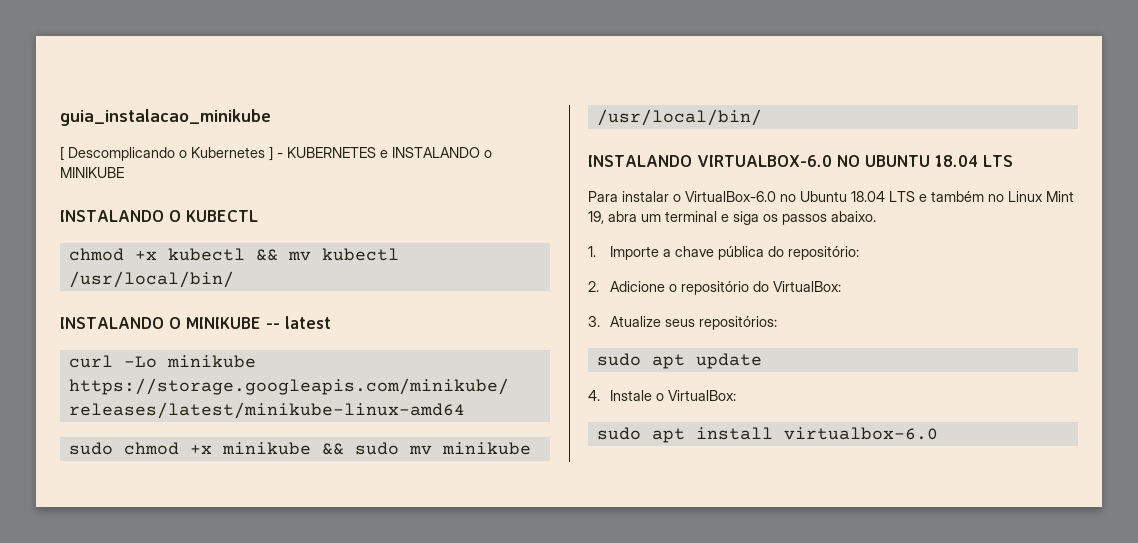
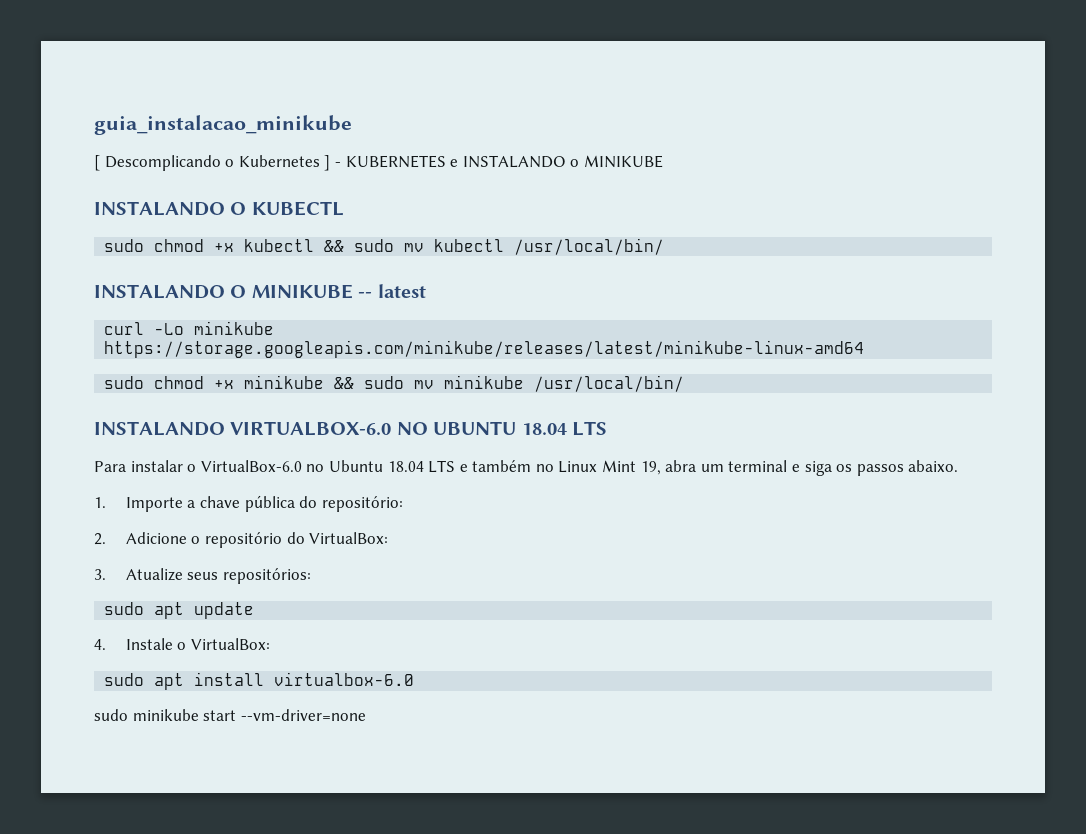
- chmod +x kubectl && mv kubectl /usr/local/bin/
+ sudo chmod +x kubectl && sudo mv kubectl /usr/local/bin/
+ sudo minikube start --vm-driver=none

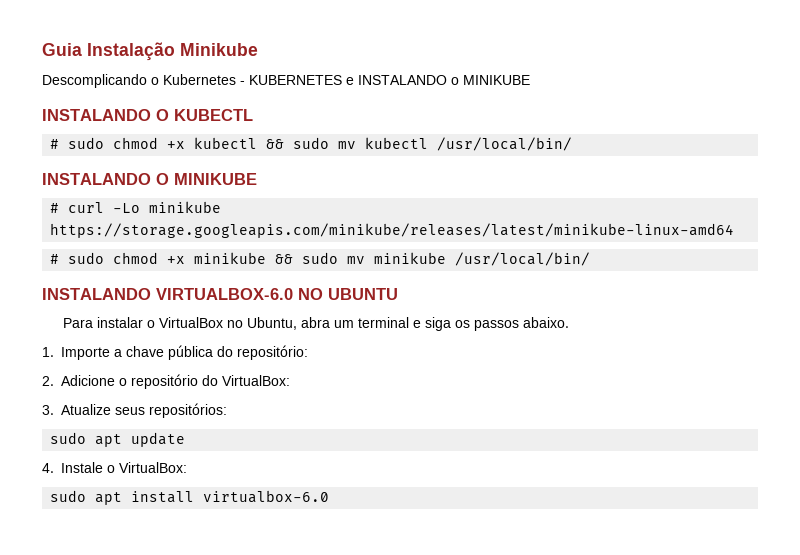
- guia_instalacao_minikube
- [ Descomplicando o Kubernetes ] - KUBERNETES e INSTALANDO o MINIKUBE
+ Guia Instalação Minikube
+ Descomplicando o Kubernetes - KUBERNETES e INSTALANDO o MINIKUBE
- sudo chmod +x kubectl && sudo mv kubectl /usr/local/bin/
+ # sudo chmod +x kubectl && sudo mv kubectl /usr/local/bin/
- INSTALANDO O MINIKUBE -- latest
- curl -Lo minikube https://storage.googleapis.com/minikube/releases/latest/minikube-linux-amd64
+ INSTALANDO O MINIKUBE
+ # curl -Lo minikube https://storage.googleapis.com/minikube/releases/latest/minikube-linux-amd64
- sudo chmod +x minikube && sudo mv minikube /usr/local/bin/
+ # sudo chmod +x minikube && sudo mv minikube /usr/local/bin/
- INSTALANDO VIRTUALBOX-6.0 NO UBUNTU 18.04 LTS
+ INSTALANDO VIRTUALBOX-6.0 NO UBUNTU
- Para instalar o VirtualBox-6.0 no Ubuntu 18.04 LTS e também no Linux Mint 19, abra um terminal e siga os passos abaixo.
+ Para instalar o VirtualBox no Ubuntu, abra um terminal e siga os passos abaixo.
- sudo minikube start --vm-driver=none

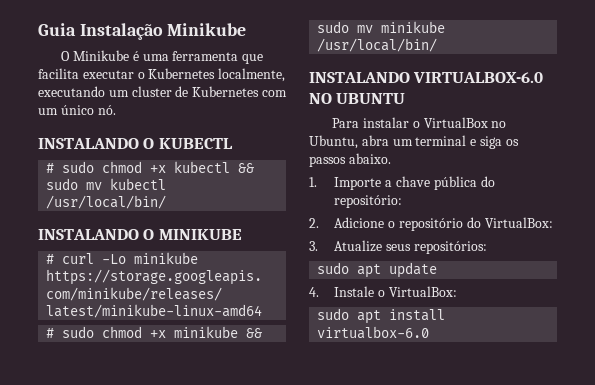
- Descomplicando o Kubernetes - KUBERNETES e INSTALANDO o MINIKUBE
+ O Minikube é uma ferramenta que facilita executar o Kubernetes localmente, executando um cluster de Kubernetes com um único nó.

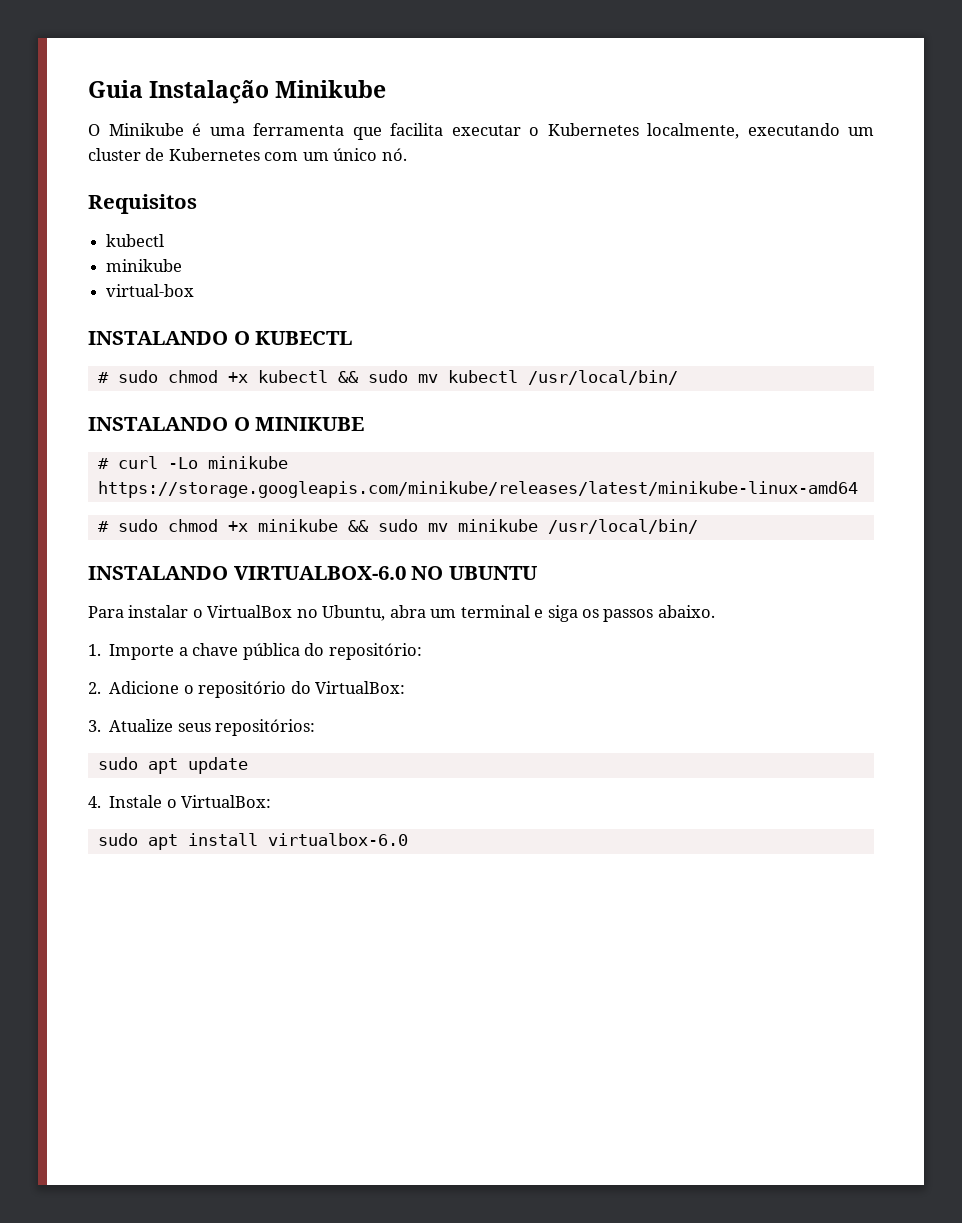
+ Requisitos
+ kubectl
+ minikube
+ virtual-box

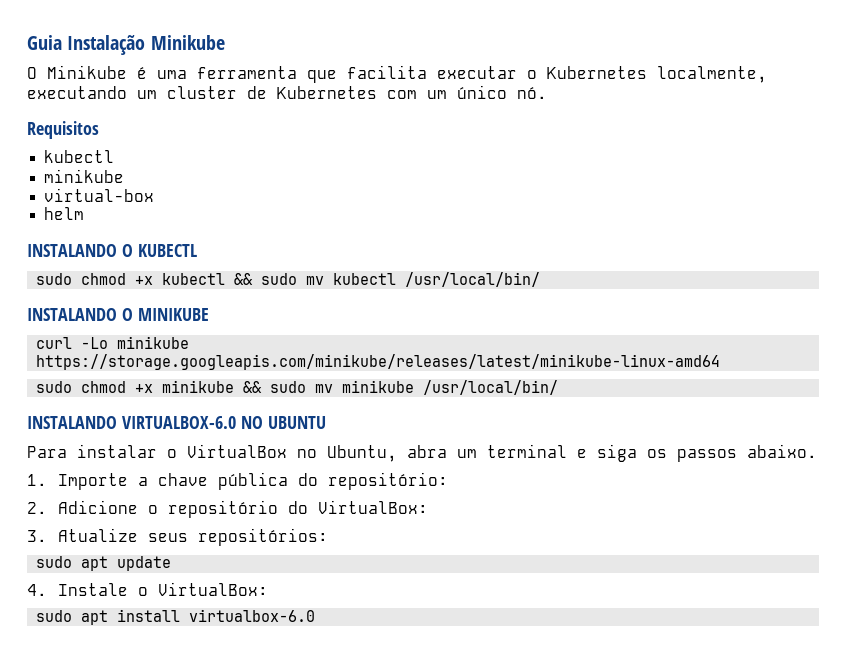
+ helm
- # sudo chmod +x kubectl && sudo mv kubectl /usr/local/bin/
+ sudo chmod +x kubectl && sudo mv kubectl /usr/local/bin/
- # curl -Lo minikube https://storage.googleapis.com/minikube/releases/latest/minikube-linux-amd64
+ curl -Lo minikube https://storage.googleapis.com/minikube/releases/latest/minikube-linux-amd64
- # sudo chmod +x minikube && sudo mv minikube /usr/local/bin/
+ sudo chmod +x minikube && sudo mv minikube /usr/local/bin/

